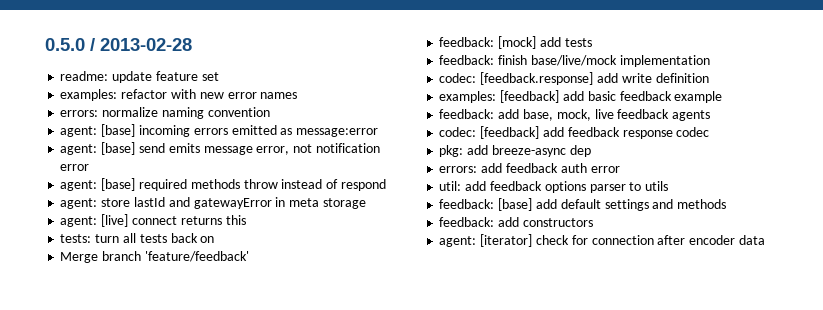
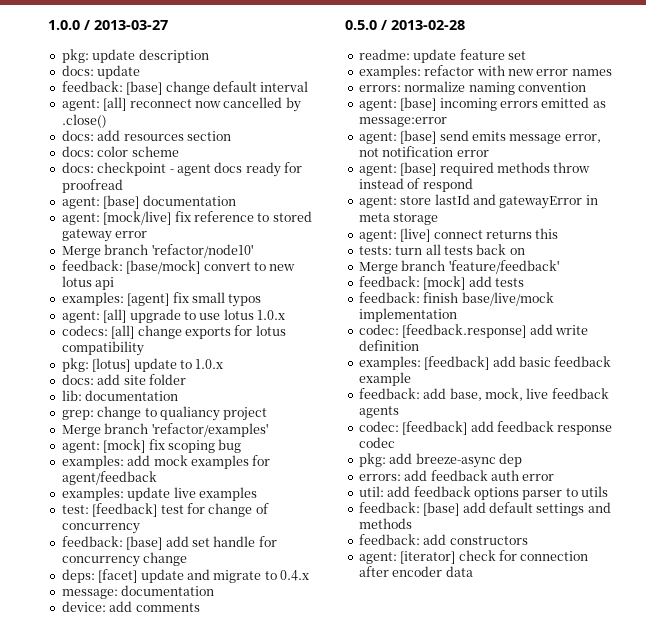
+ 1.0.0 / 2013-03-27
+ pkg: update description
+ docs: update
+ feedback: [base] change default interval
+ agent: [all] reconnect now cancelled by .close()
+ docs: add resources section
+ docs: color scheme
+ docs: checkpoint - agent docs ready for proofread
+ agent: [base] documentation
+ agent: [mock/live] fix reference to stored gateway error
+ Merge branch 'refactor/node10'
+ feedback: [base/mock] convert to new lotus api
+ examples: [agent] fix small typos
+ agent: [all] upgrade to use lotus 1.0.x
+ codecs: [all] change exports for lotus compatibility
+ pkg: [lotus] update to 1.0.x
+ docs: add site folder
+ lib: documentation
+ grep: change to qualiancy project
+ Merge branch 'refactor/examples'
+ agent: [mock] fix scoping bug
+ examples: add mock examples for agent/feedback
+ examples: update live examples
+ test: [feedback] test for change of concurrency
+ feedback: [base] add set handle for concurrency change
+ deps: [facet] update and migrate to 0.4.x
+ message: documentation
+ device: add comments

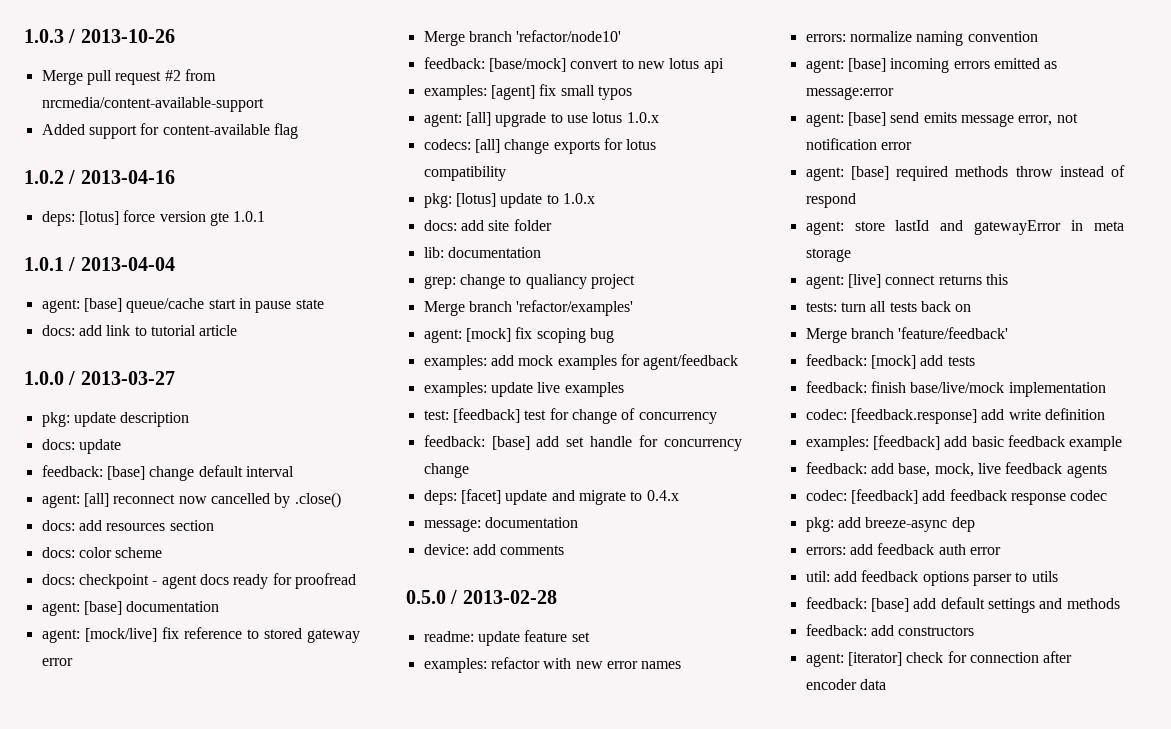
+ 1.0.3 / 2013-10-26
+ Merge pull request #2 from nrcmedia/content-available-support
+ Added support for content-available flag
+ 1.0.2 / 2013-04-16
+ deps: [lotus] force version gte 1.0.1
+ 1.0.1 / 2013-04-04
+ agent: [base] queue/cache start in pause state
+ docs: add link to tutorial article

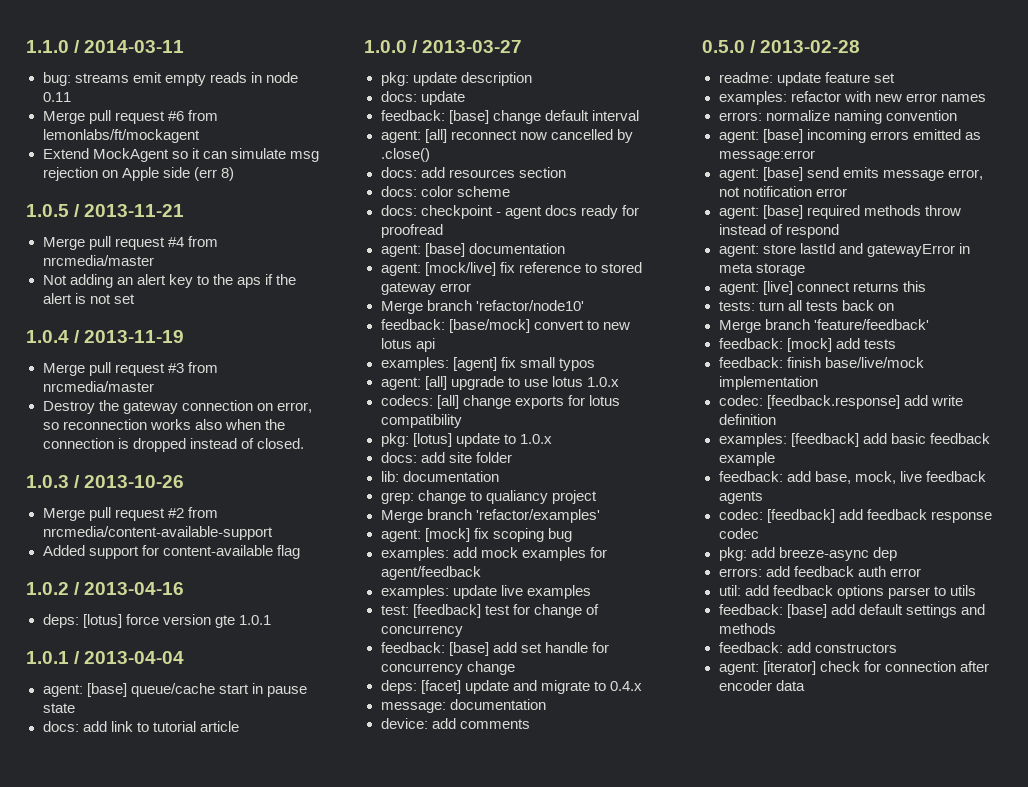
+ 1.1.0 / 2014-03-11
+ bug: streams emit empty reads in node 0.11
+ Merge pull request #6 from lemonlabs/ft/mockagent
+ Extend MockAgent so it can simulate msg rejection on Apple side (err 8)
+ 1.0.5 / 2013-11-21
+ Merge pull request #4 from nrcmedia/master
+ Not adding an alert key to the aps if the alert is not set
+ 1.0.4 / 2013-11-19
+ Merge pull request #3 from nrcmedia/master
+ Destroy the gateway connection on error, so reconnection works also when the connection is dropped instead of closed.

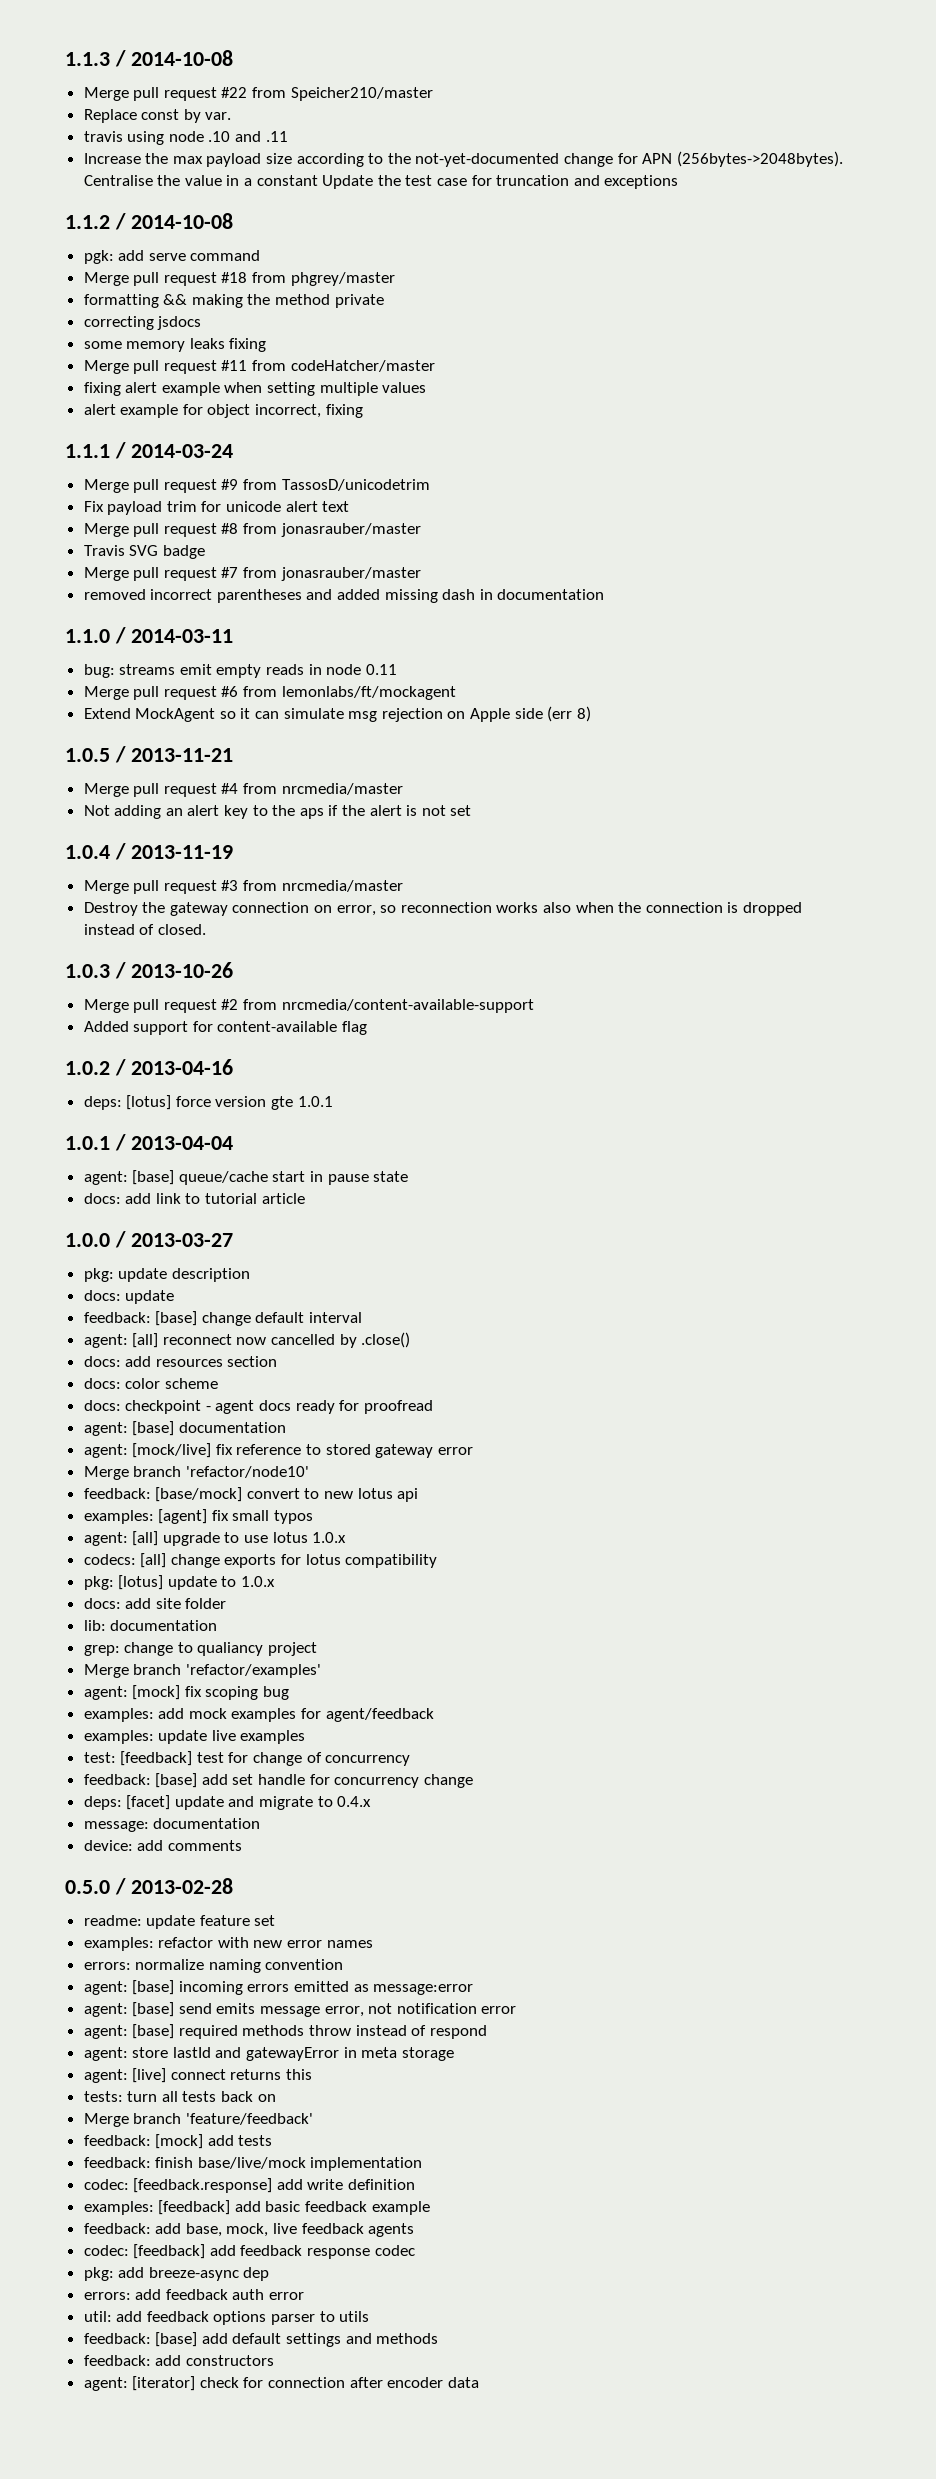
+ 1.1.3 / 2014-10-08
+ Merge pull request #22 from Speicher210/master
+ Replace const by var.
+ travis using node .10 and .11
+ Increase the max payload size according to the not-yet-documented change for APN (256bytes->2048bytes). Centralise the value in a constant Update the test case for truncation and exceptions
+ 1.1.2 / 2014-10-08
+ pgk: add serve command
+ Merge pull request #18 from phgrey/master
+ formatting && making the method private
+ correcting jsdocs
+ some memory leaks fixing
+ Merge pull request #11 from codeHatcher/master
+ fixing alert example when setting multiple values
+ alert example for object incorrect, fixing
+ 1.1.1 / 2014-03-24
+ Merge pull request #9 from TassosD/unicodetrim
+ Fix payload trim for unicode alert text
+ Merge pull request #8 from jonasrauber/master
+ Travis SVG badge
+ Merge pull request #7 from jonasrauber/master
+ removed incorrect parentheses and added missing dash in documentation

